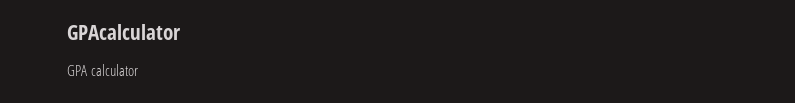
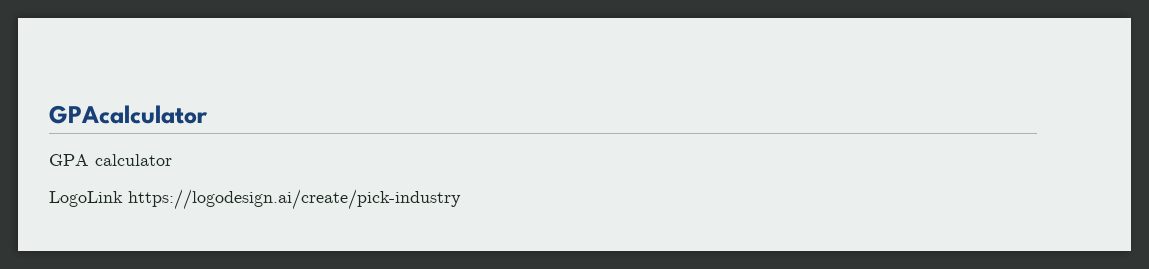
+ LogoLink https://logodesign.ai/create/pick-industry

